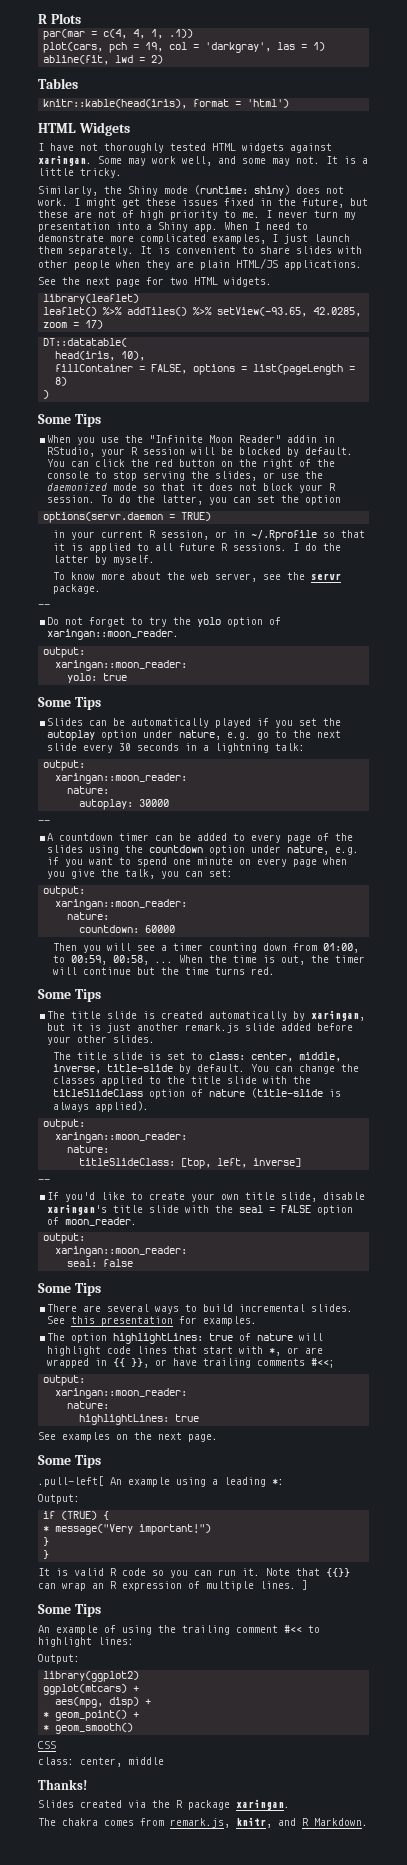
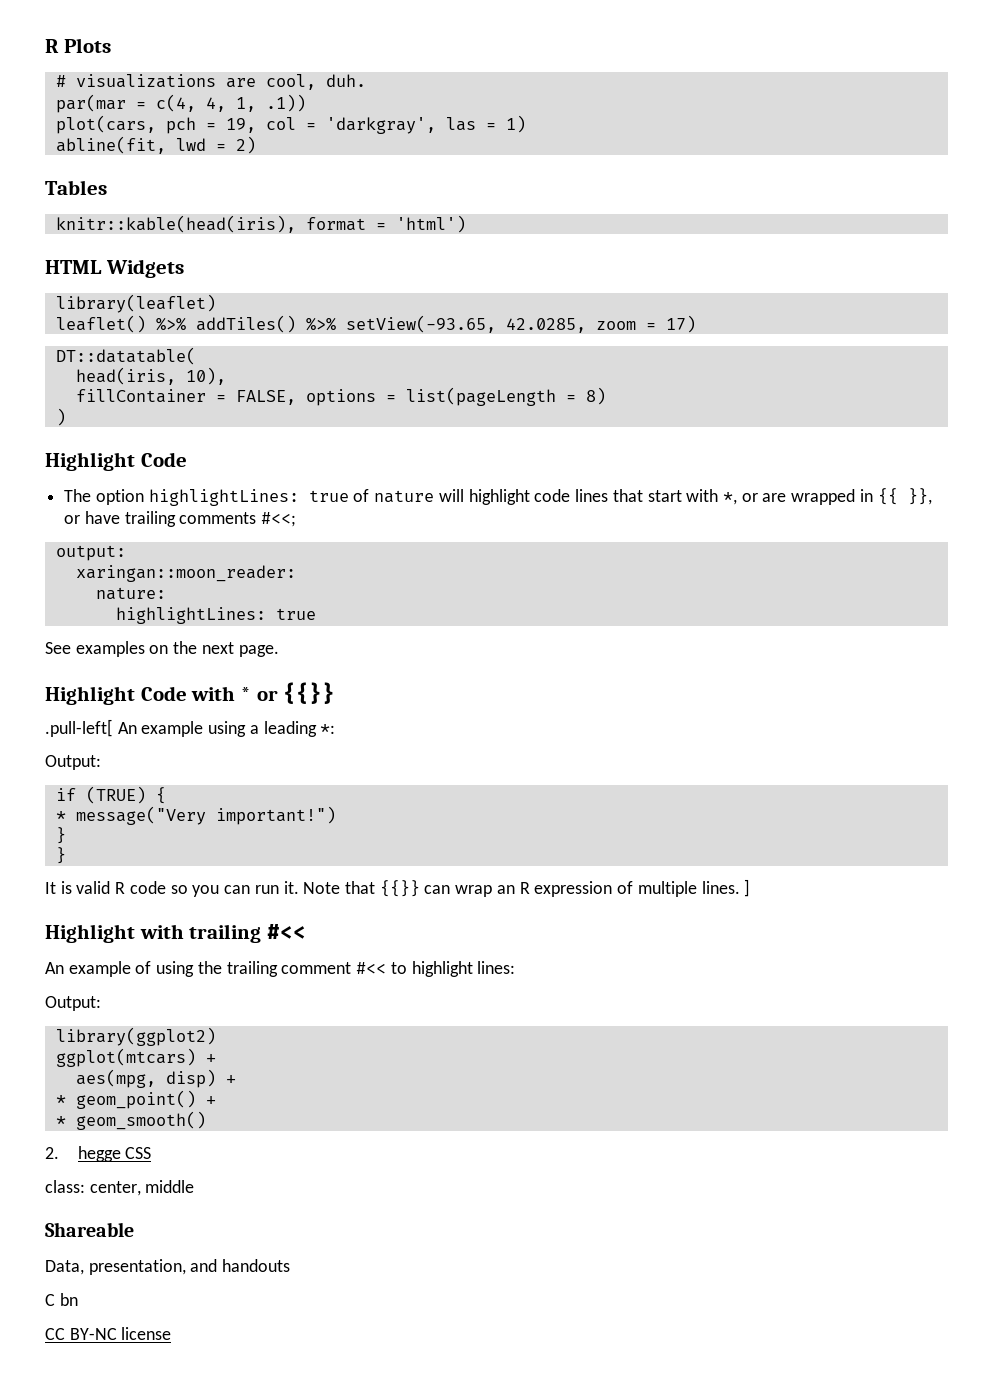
+ # visualizations are cool, duh.
- I have not thoroughly tested HTML widgets against xaringan. Some may work well, and some may not. It is a little tricky.
- Similarly, the Shiny mode (runtime: shiny) does not work. I might get these issues fixed in the future, but these are not of high priority to me. I never turn my presentation into a Shiny app. When I need to demonstrate more complicated examples, I just launch them separately. It is convenient to share slides with other people when they are plain HTML/JS applications.
- See the next page for two HTML widgets.
  )
- Some Tips
- When you use the "Infinite Moon Reader" addin in RStudio, your R session will be blocked by default. You can click the red button on the right of the console to stop serving the slides, or use the daemonized mode so that it does not block your R session. To do the latter, you can set the option
- options(servr.daemon = TRUE)
- in your current R session, or in ~/.Rprofile so that it is applied to all future R sessions. I do the latter by myself.
- To know more about the web server, see the servr package.
- --
- Do not forget to try the yolo option of xaringan::moon_reader.
- output:
- xaringan::moon_reader:
- yolo: true
- Some Tips
- Slides can be automatically played if you set the autoplay option under nature, e.g. go to the next slide every 30 seconds in a lightning talk:
- output:
- xaringan::moon_reader:
- nature:
- autoplay: 30000
- --
- A countdown timer can be added to every page of the slides using the countdown option under nature, e.g. if you want to spend one minute on every page when you give the talk, you can set:
- output:
- xaringan::moon_reader:
- nature:
- countdown: 60000
- Then you will see a timer counting down from 01:00, to 00:59, 00:58, ... When the time is out, the timer will continue but the time turns red.
- Some Tips
- The title slide is created automatically by xaringan, but it is just another remark.js slide added before your other slides.
- The title slide is set to class: center, middle, inverse, title-slide by default. You can change the classes applied to the title slide with the titleSlideClass option of nature (title-slide is always applied).
- output:
- xaringan::moon_reader:
- nature:
- titleSlideClass: [top, left, inverse]
- --
- If you'd like to create your own title slide, disable xaringan's title slide with the seal = FALSE option of moon_reader.
- output:
- xaringan::moon_reader:
- seal: false
- Some Tips
- There are several ways to build incremental slides. See this presentation for examples.
+ Highlight Code
  See examples on the next page.
- Some Tips
+ Highlight Code with * or {{}}
  Note that {{}} can wrap an R expression of multiple lines. ]
- Some Tips
+ Highlight with trailing #<<
- CSS
+ 2. hegge CSS
- Thanks!
- Slides created via the R package xaringan.
- The chakra comes from remark.js, knitr, and R Markdown.
+ Shareable
+ Data, presentation, and handouts
+ C bn
+ CC BY-NC license

